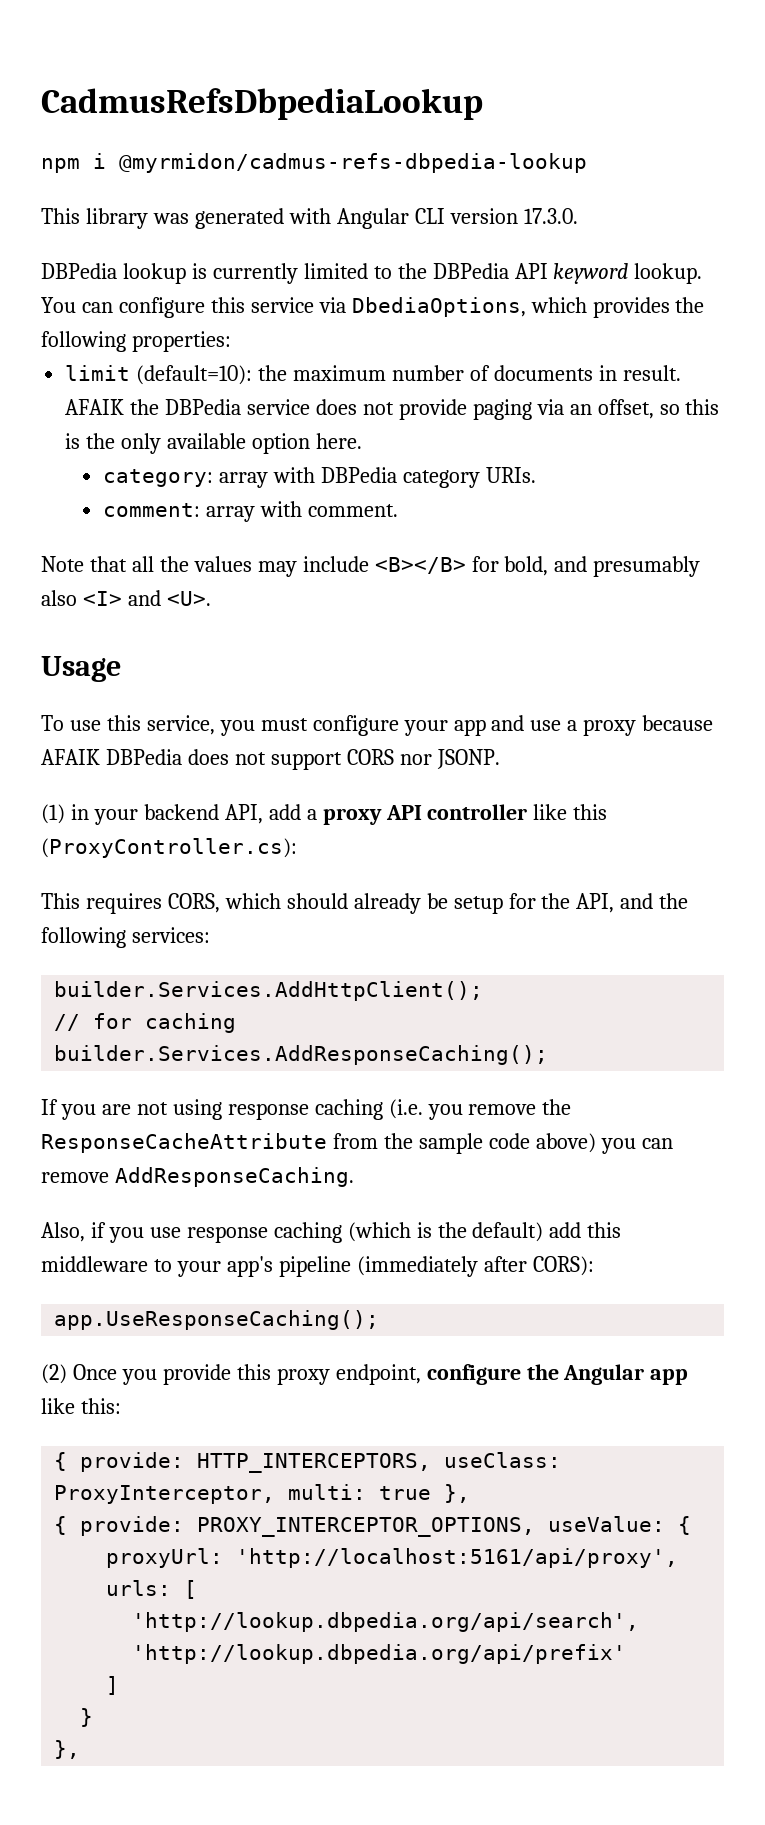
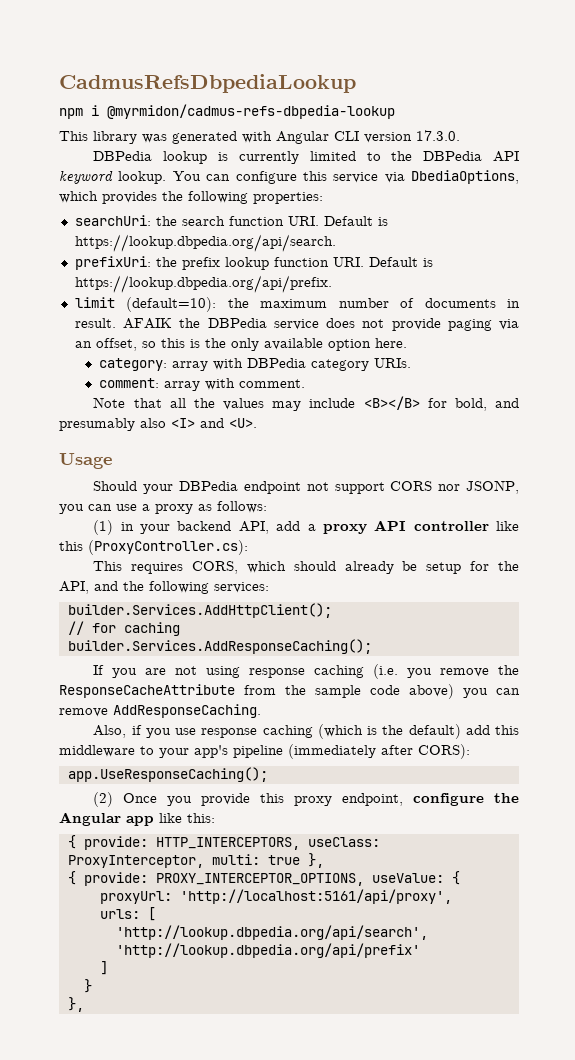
+ searchUri: the search function URI. Default is https://lookup.dbpedia.org/api/search.
+ prefixUri: the prefix lookup function URI. Default is https://lookup.dbpedia.org/api/prefix.
- To use this service, you must configure your app and use a proxy because AFAIK DBPedia does not support CORS nor JSONP.
+ Should your DBPedia endpoint not support CORS nor JSONP, you can use a proxy as follows:

